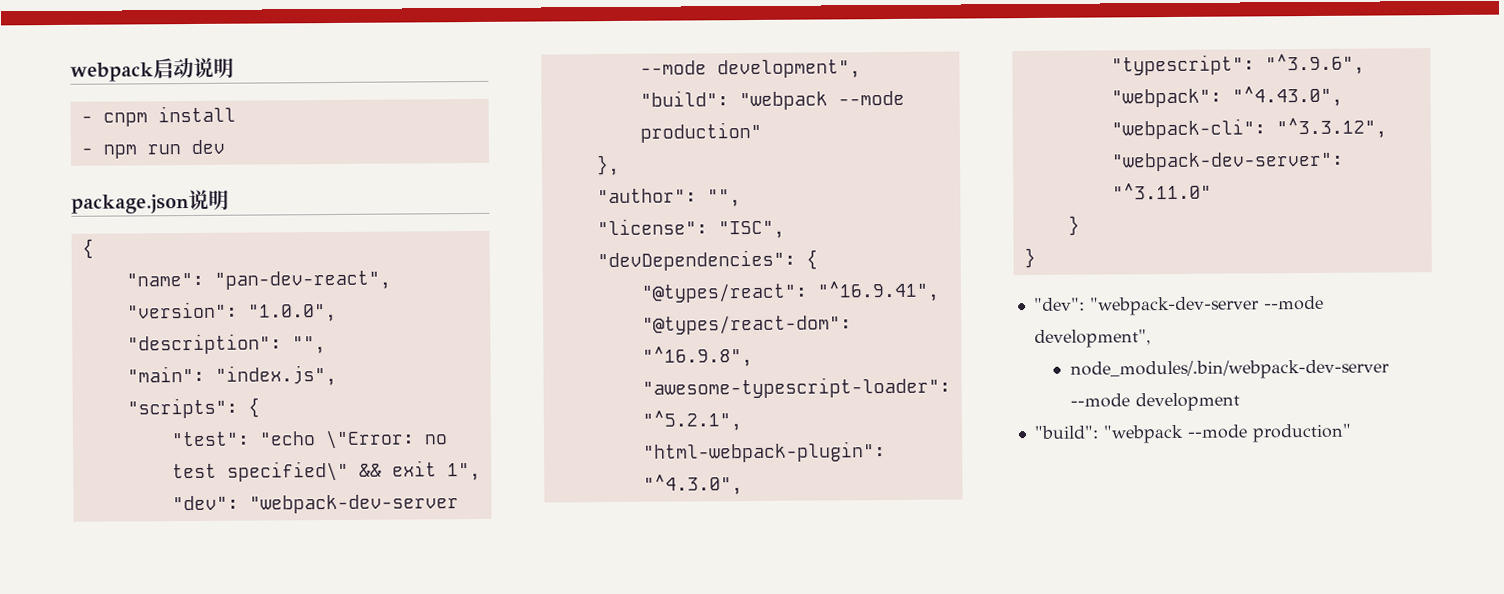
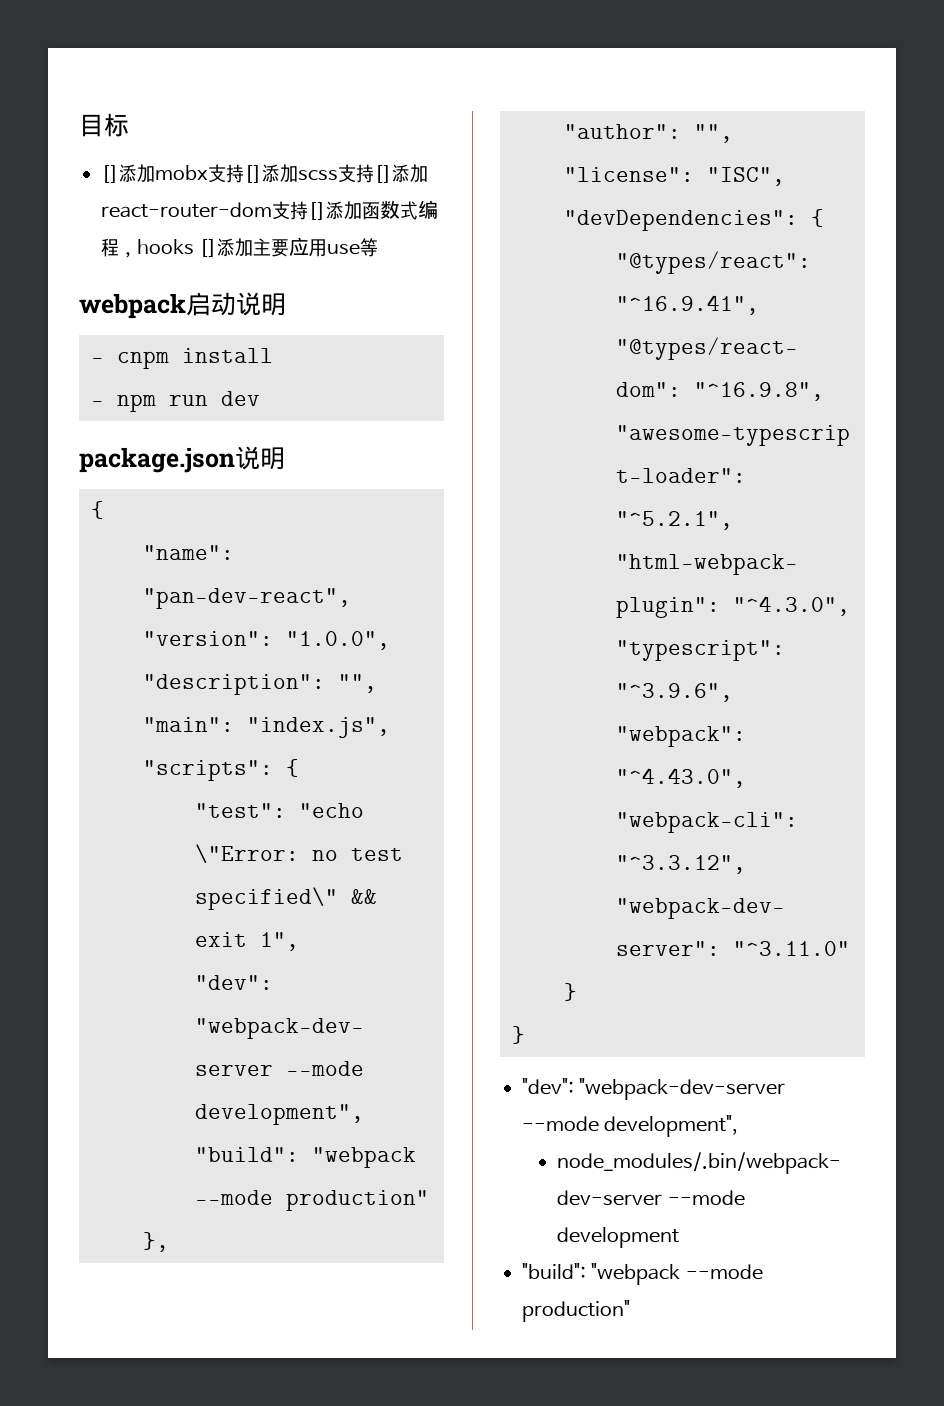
+ 目标
+ []添加mobx支持[]添加scss支持[]添加react-router-dom支持[]添加函数式编程，hooks []添加主要应用use等

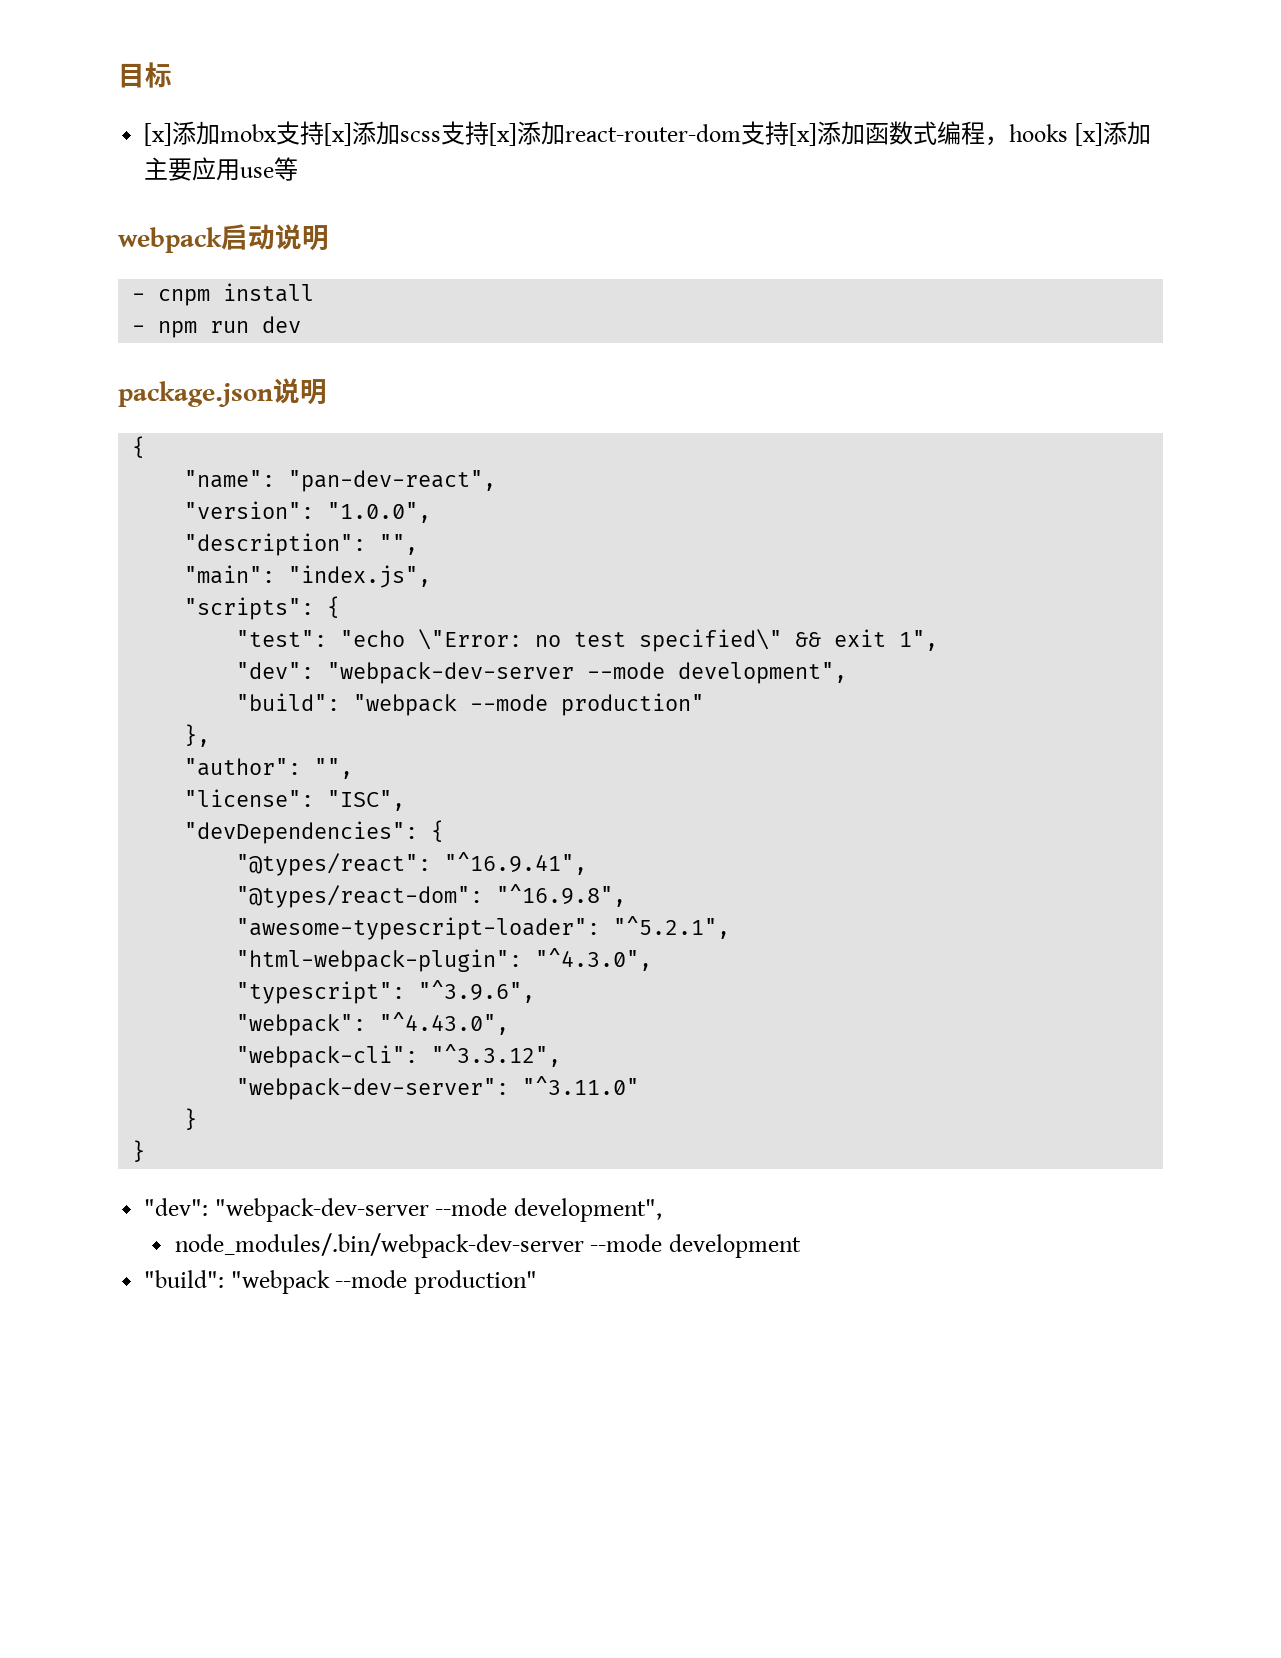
- []添加mobx支持[]添加scss支持[]添加react-router-dom支持[]添加函数式编程，hooks []添加主要应用use等
+ [x]添加mobx支持[x]添加scss支持[x]添加react-router-dom支持[x]添加函数式编程，hooks [x]添加主要应用use等

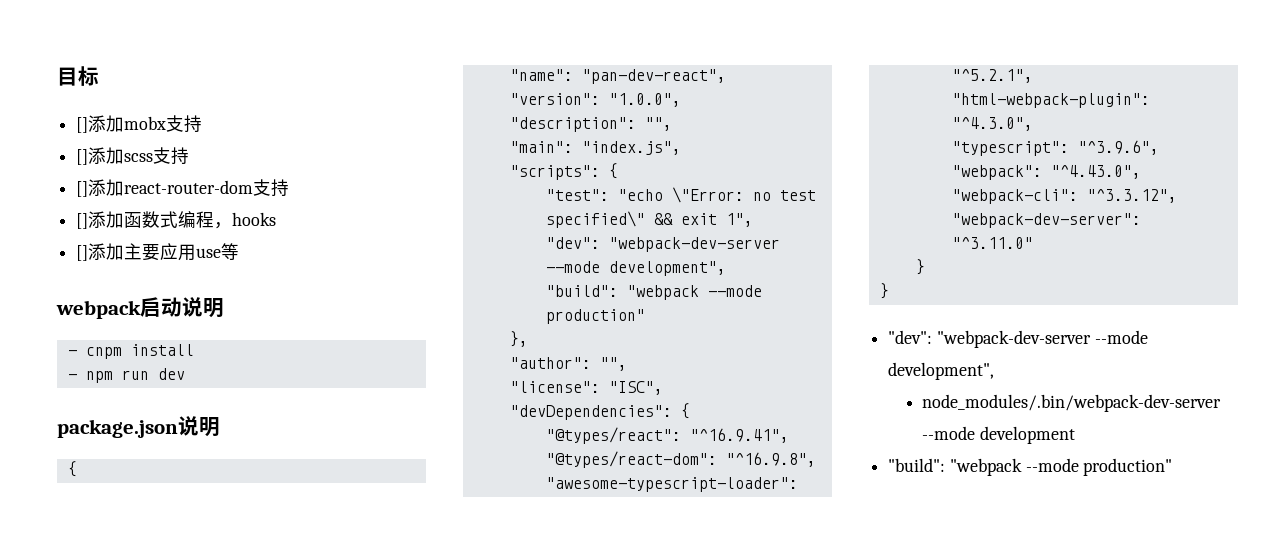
- [x]添加mobx支持[x]添加scss支持[x]添加react-router-dom支持[x]添加函数式编程，hooks [x]添加主要应用use等
+ []添加mobx支持
+ []添加scss支持
+ []添加react-router-dom支持
+ []添加函数式编程，hooks
+ []添加主要应用use等

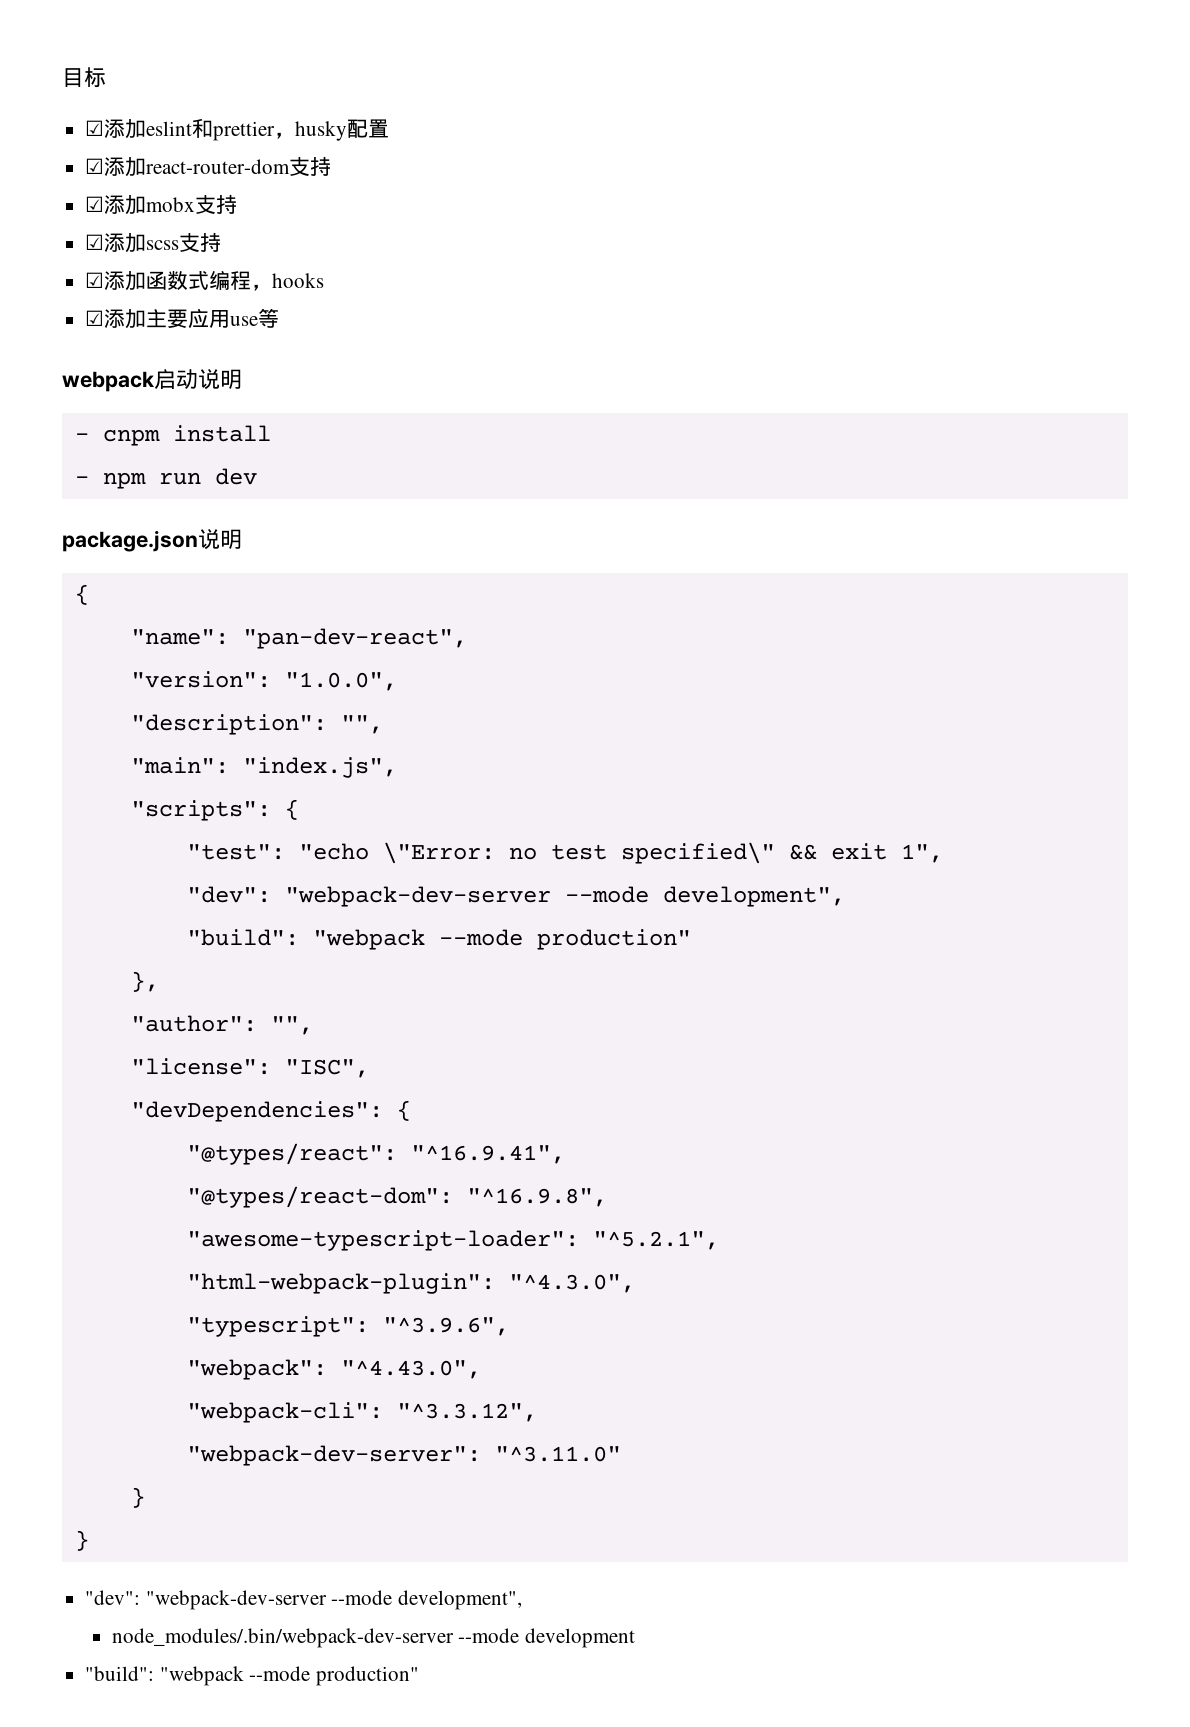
- []添加mobx支持
+ ☑添加eslint和prettier，husky配置
+ ☑添加react-router-dom支持
+ ☑添加mobx支持
- []添加scss支持
+ ☑添加scss支持
- []添加react-router-dom支持
- []添加函数式编程，hooks
+ ☑添加函数式编程，hooks
- []添加主要应用use等
+ ☑添加主要应用use等

